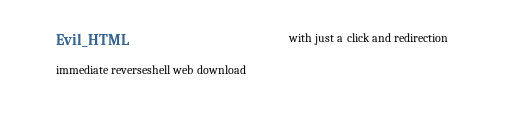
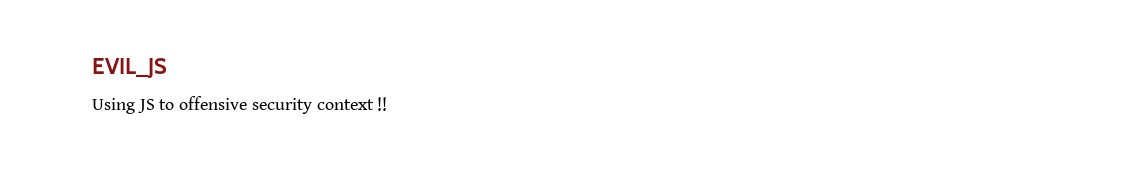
- Evil_HTML
- immediate reverseshell web download with just a click and redirection
+ EVIL_JS
+ Using JS to offensive security context !!

